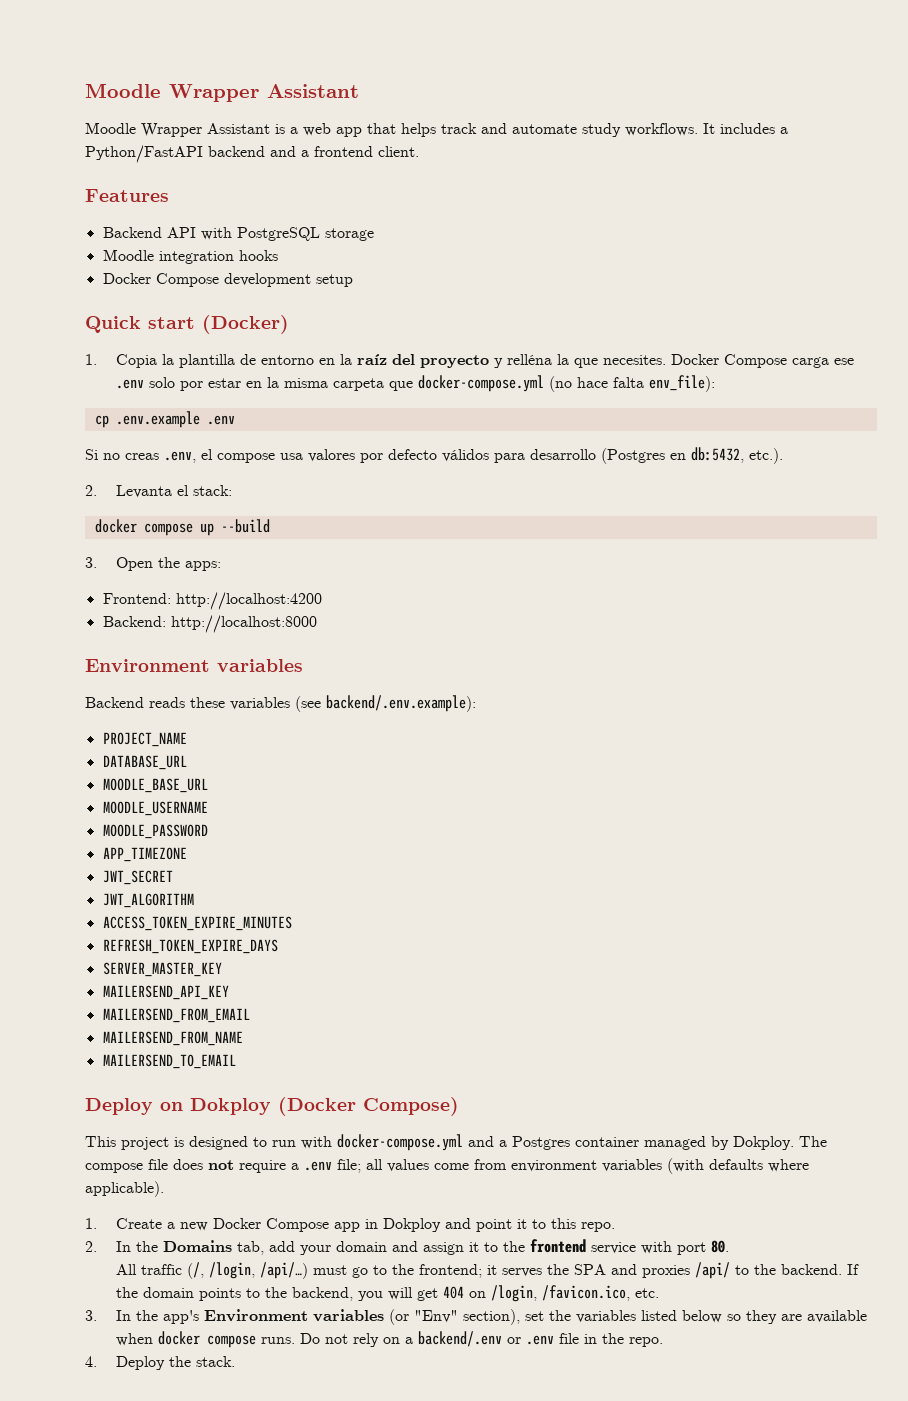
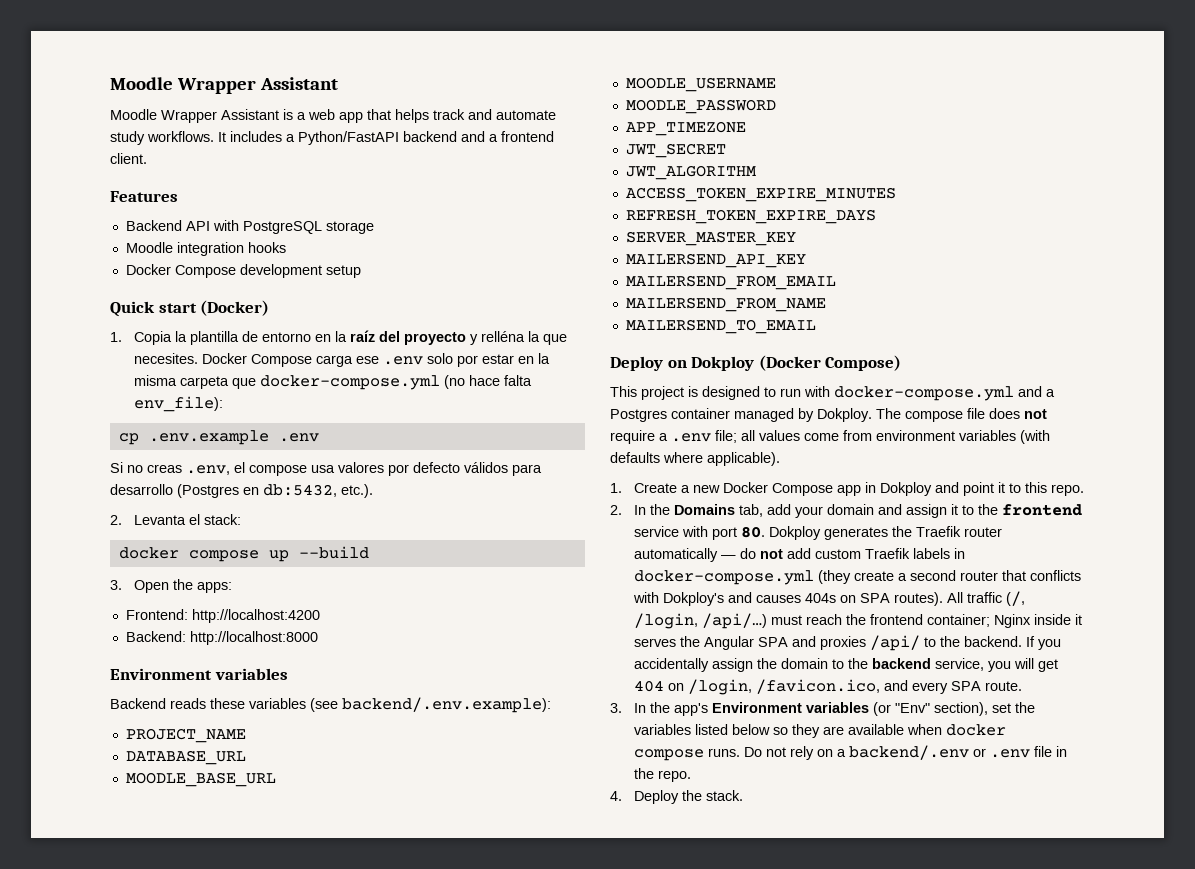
- 2. In the Domains tab, add your domain and assign it to the frontend service with port 80.
- All traffic (/, /login, /api/…) must go to the frontend; it serves the SPA and proxies /api/ to the backend.
+ 2. In the Domains tab, add your domain and assign it to the frontend service with port 80. Dokploy generates the Traefik router automatically — do not add custom Traefik labels in docker-compose.yml (they create a second router that conflicts with Dokploy's and causes 404s on SPA routes). All traffic (/, /login, /api/…) must reach the frontend container; Nginx inside it serves the Angular SPA and proxies /api/ to the backend.
- If the domain points to the backend, you will get 404 on /login, /favicon.ico, etc.
+ If you accidentally assign the domain to the backend service, you will get 404 on /login, /favicon.ico, and every SPA route.

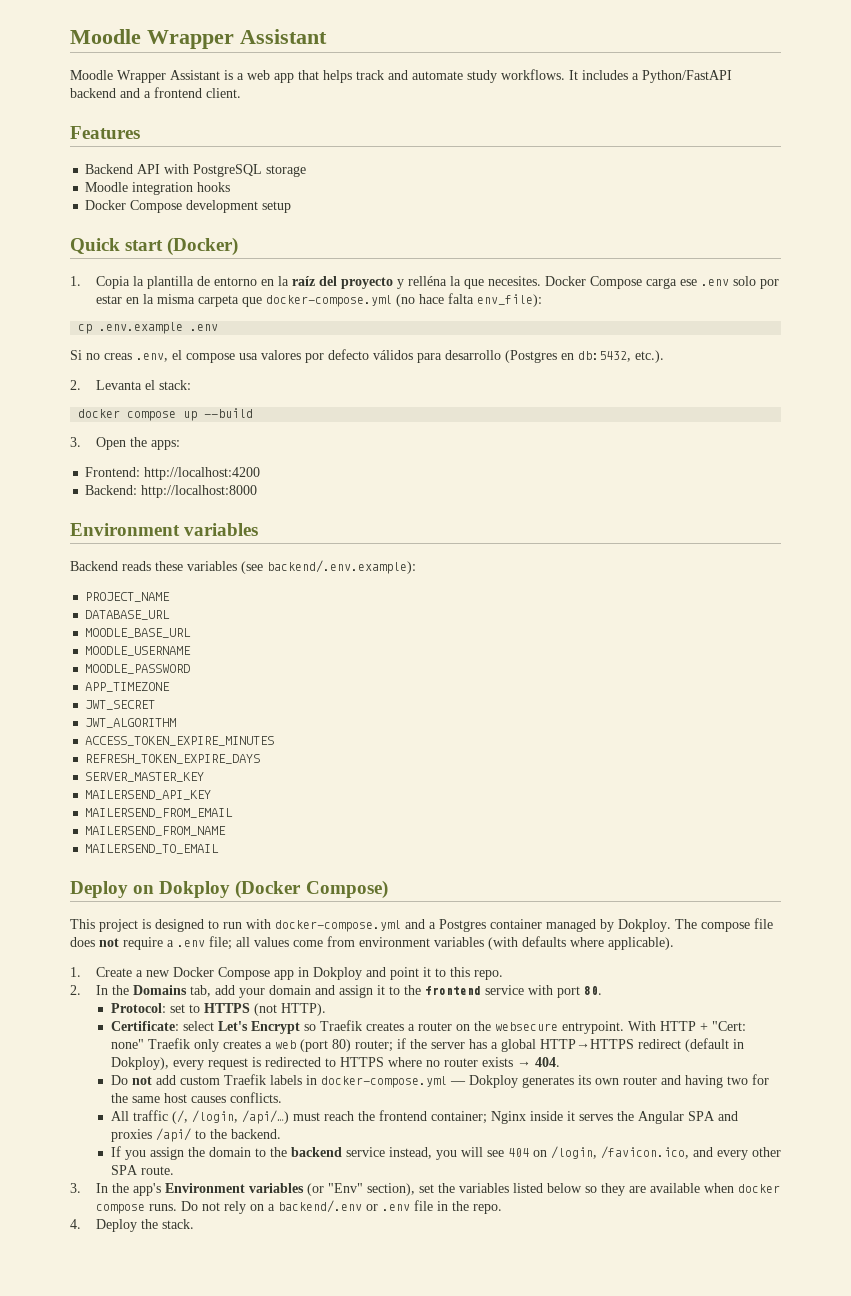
- 2. In the Domains tab, add your domain and assign it to the frontend service with port 80. Dokploy generates the Traefik router automatically — do not add custom Traefik labels in docker-compose.yml (they create a second router that conflicts with Dokploy's and causes 404s on SPA routes). All traffic (/, /login, /api/…) must reach the frontend container;
+ 2. In the Domains tab, add your domain and assign it to the frontend service with port 80.
+ Protocol: set to HTTPS (not HTTP).
+ Certificate: select Let's Encrypt so Traefik creates a router on the websecure entrypoint. With HTTP + "Cert: none" Traefik only creates a web (port 80) router; if the server has a global HTTP→HTTPS redirect (default in Dokploy), every request is redirected to HTTPS where no router exists → 404.
+ Do not add custom Traefik labels in docker-compose.yml — Dokploy generates its own router and having two for the same host causes conflicts.
+ All traffic (/, /login, /api/…) must reach the frontend container;
- Nginx inside it serves the Angular SPA and proxies /api/ to the backend. If you accidentally assign the domain to the backend service, you will get 404 on /login, /favicon.ico, and every SPA route.
+ Nginx inside it serves the Angular SPA and proxies /api/ to the backend.
+ If you assign the domain to the backend service instead, you will see 404 on /login, /favicon.ico, and every other SPA route.

